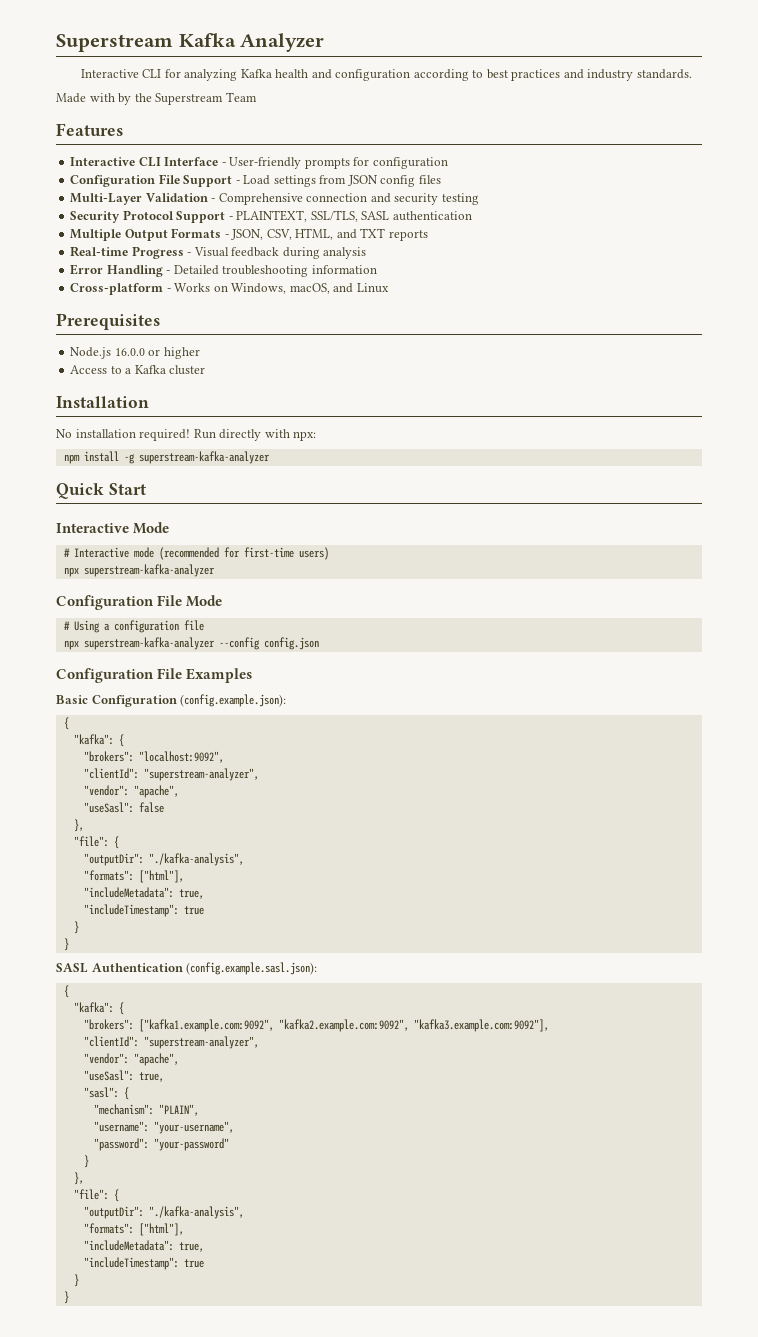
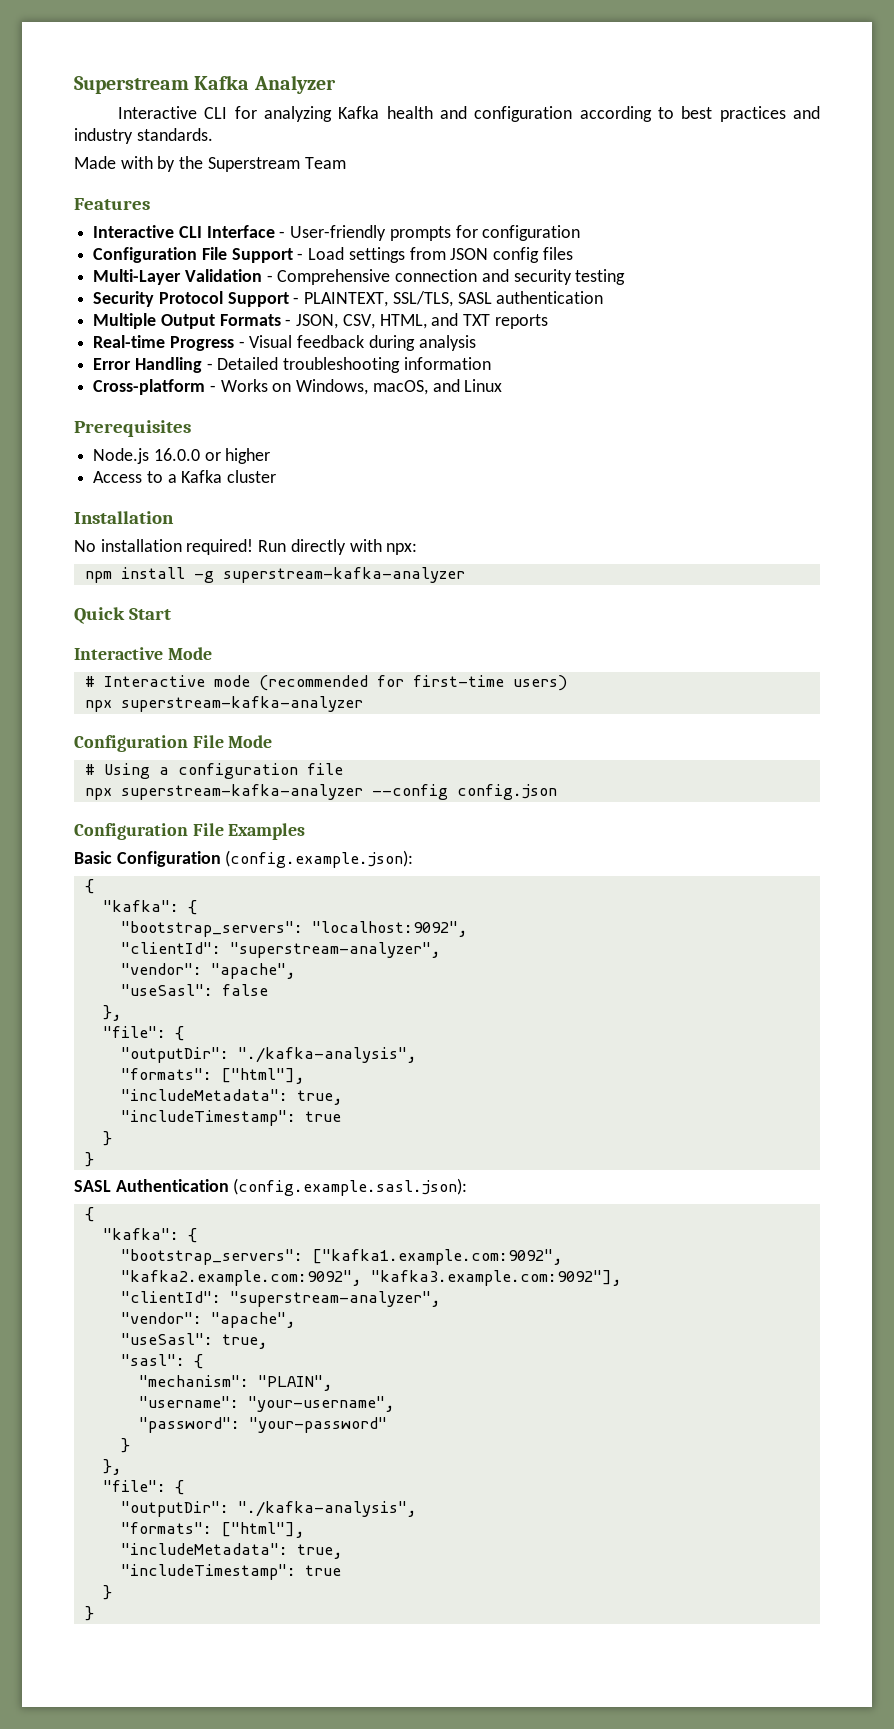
- "brokers": "localhost:9092",
+ "bootstrap_servers": "localhost:9092",
- "brokers": ["kafka1.example.com:9092", "kafka2.example.com:9092", "kafka3.example.com:9092"],
+ "bootstrap_servers": ["kafka1.example.com:9092", "kafka2.example.com:9092", "kafka3.example.com:9092"],

